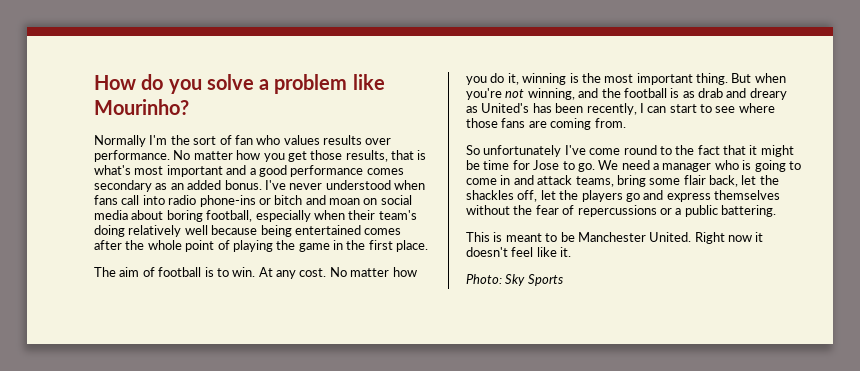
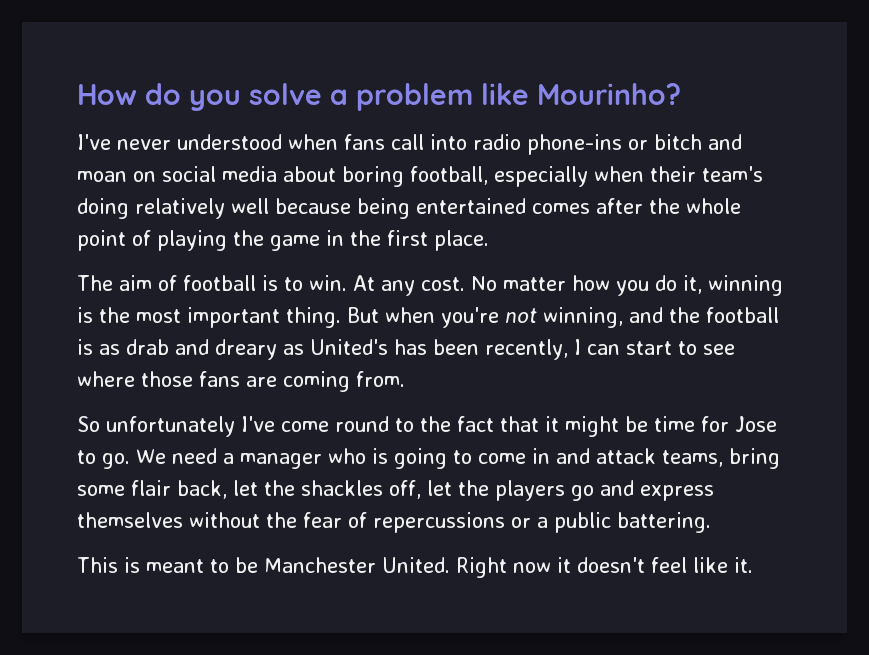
- Normally I'm the sort of fan who values results over performance. No matter how you get those results, that is what's most important and a good performance comes secondary as an added bonus.
- Photo: Sky Sports

